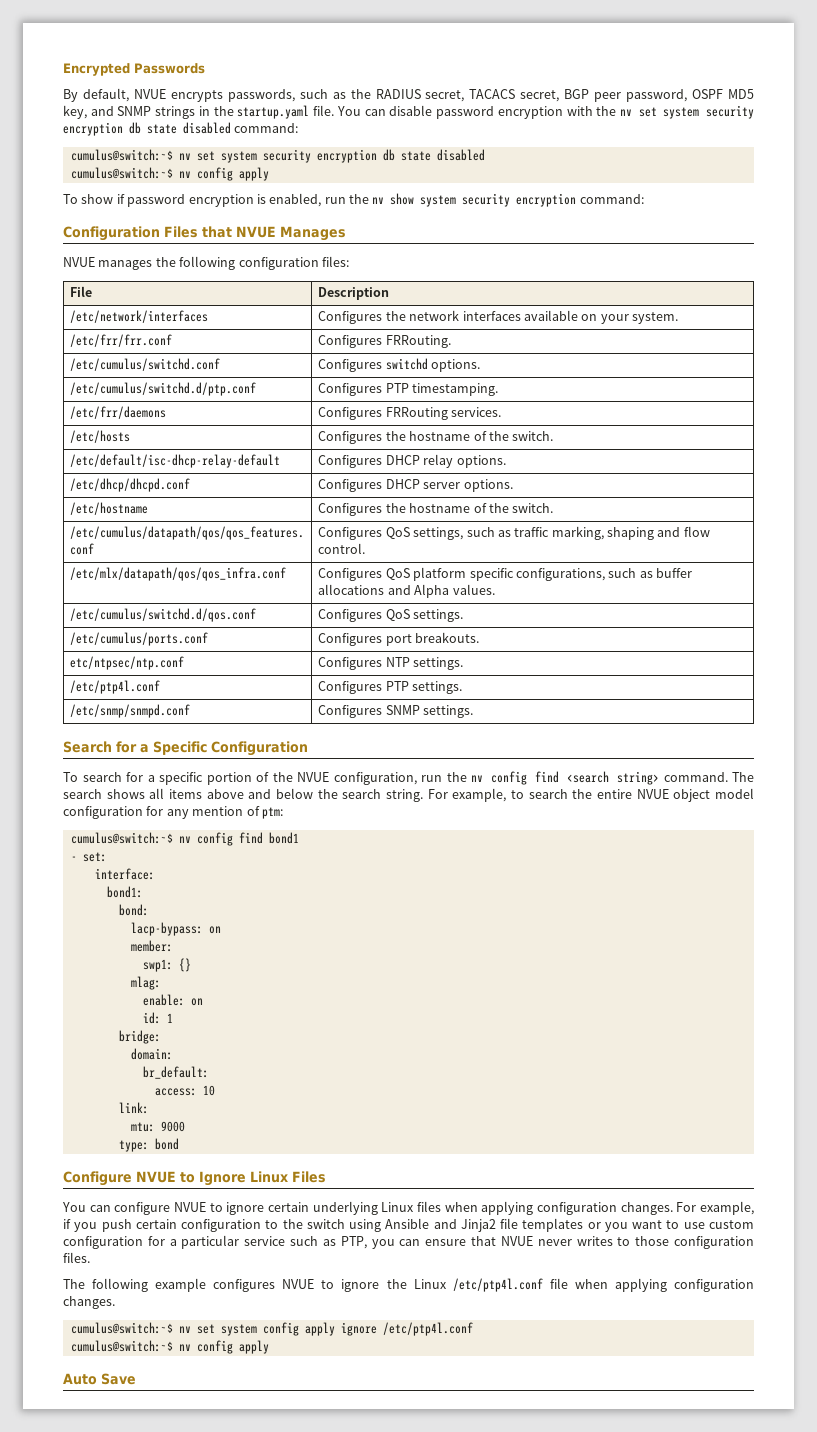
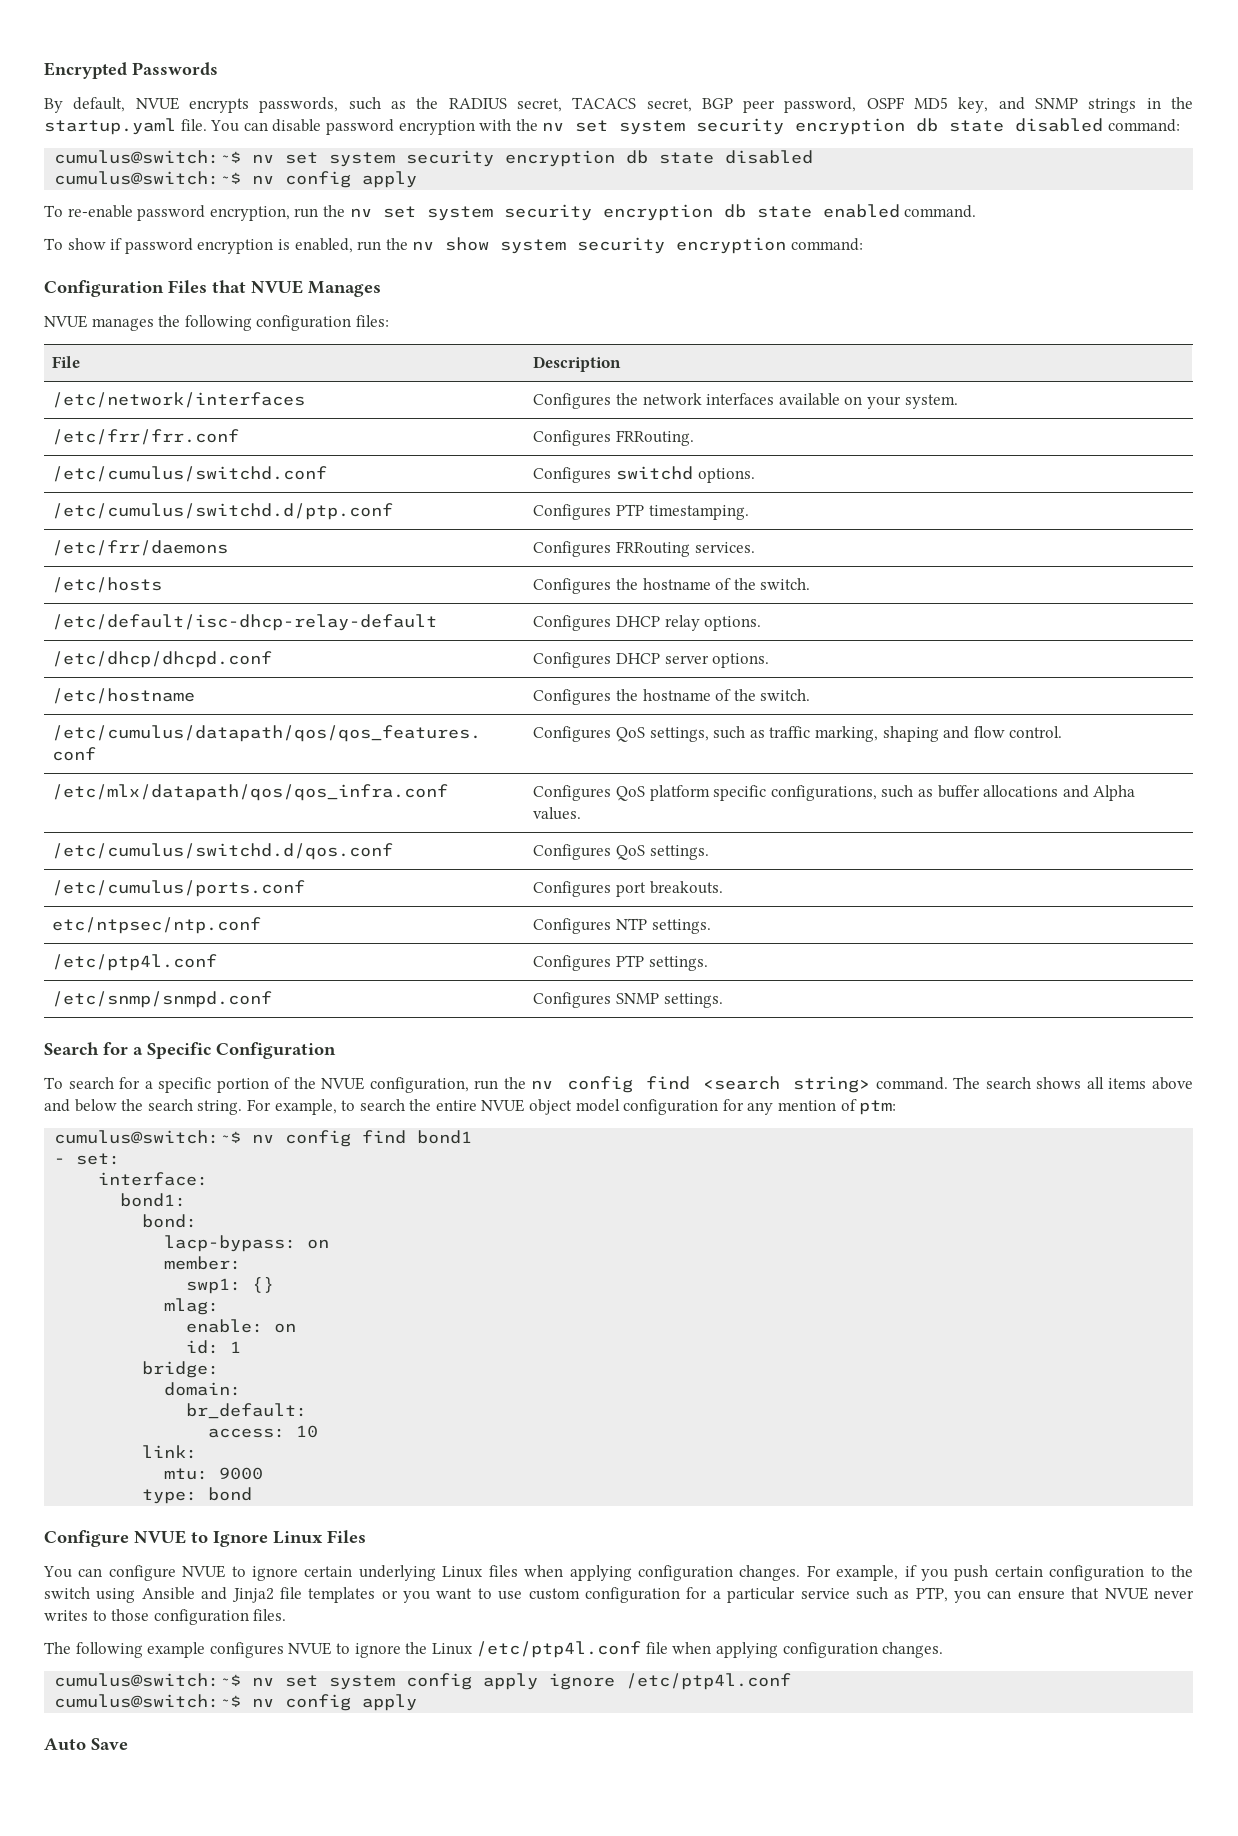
+ To re-enable password encryption, run the nv set system security encryption db state enabled command.

